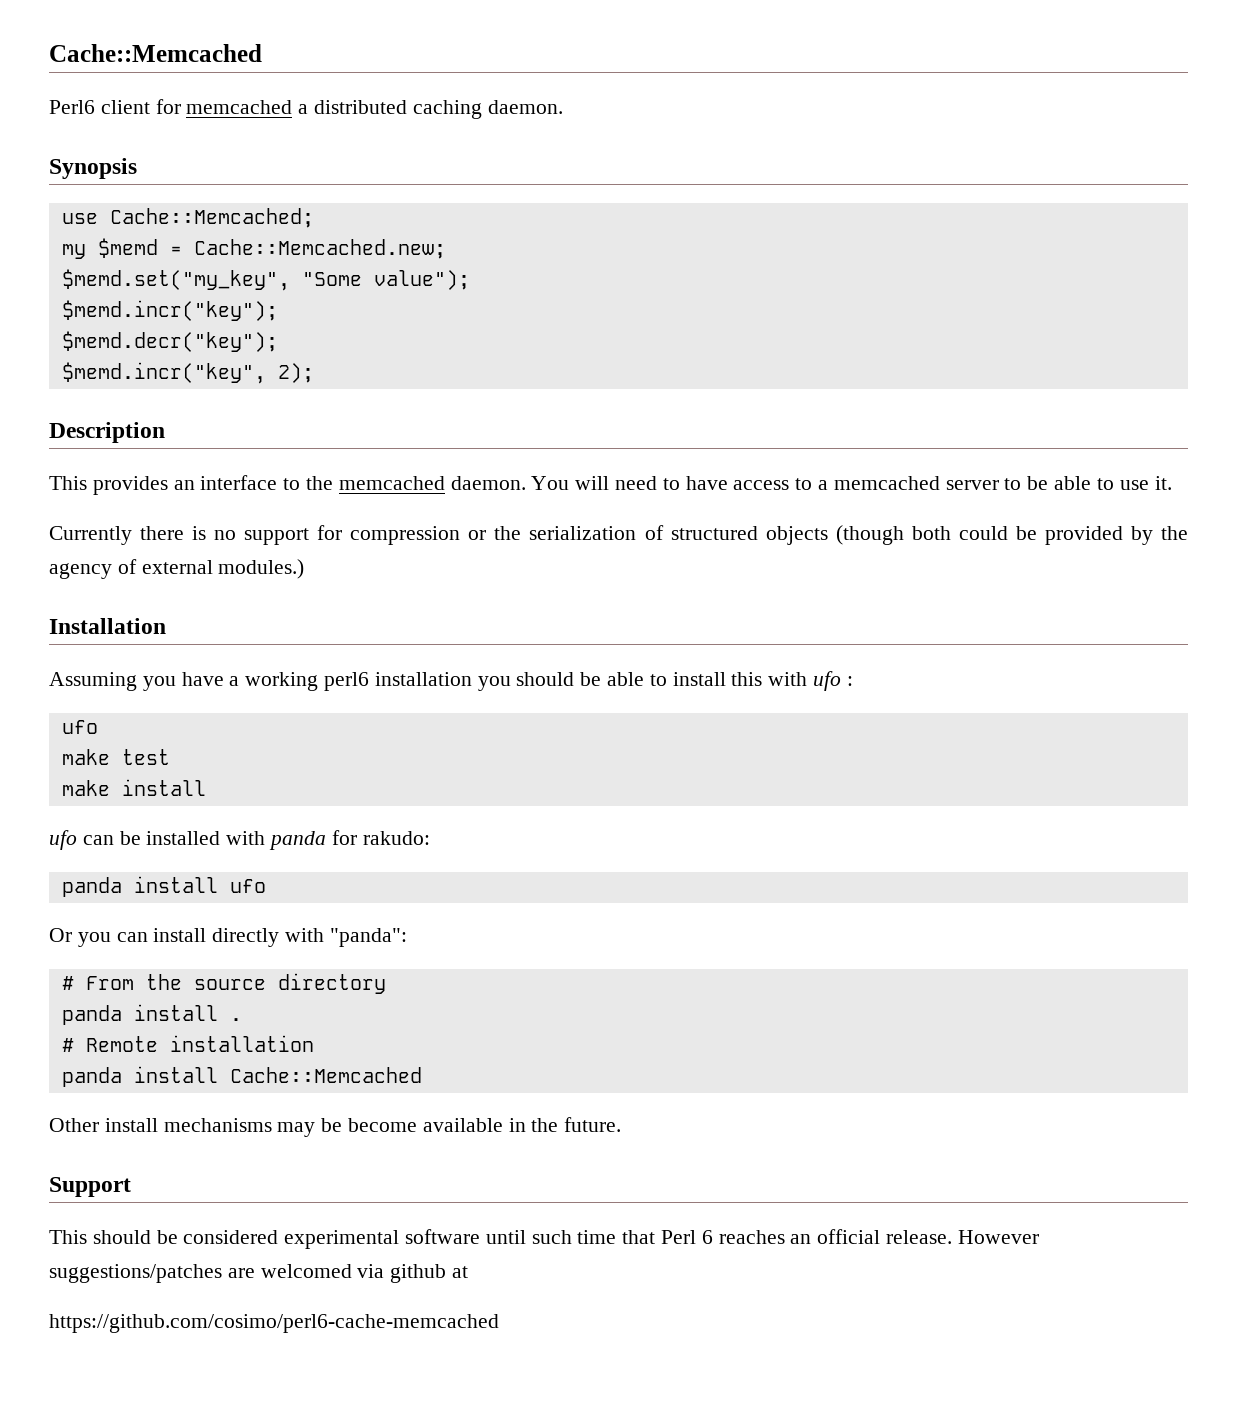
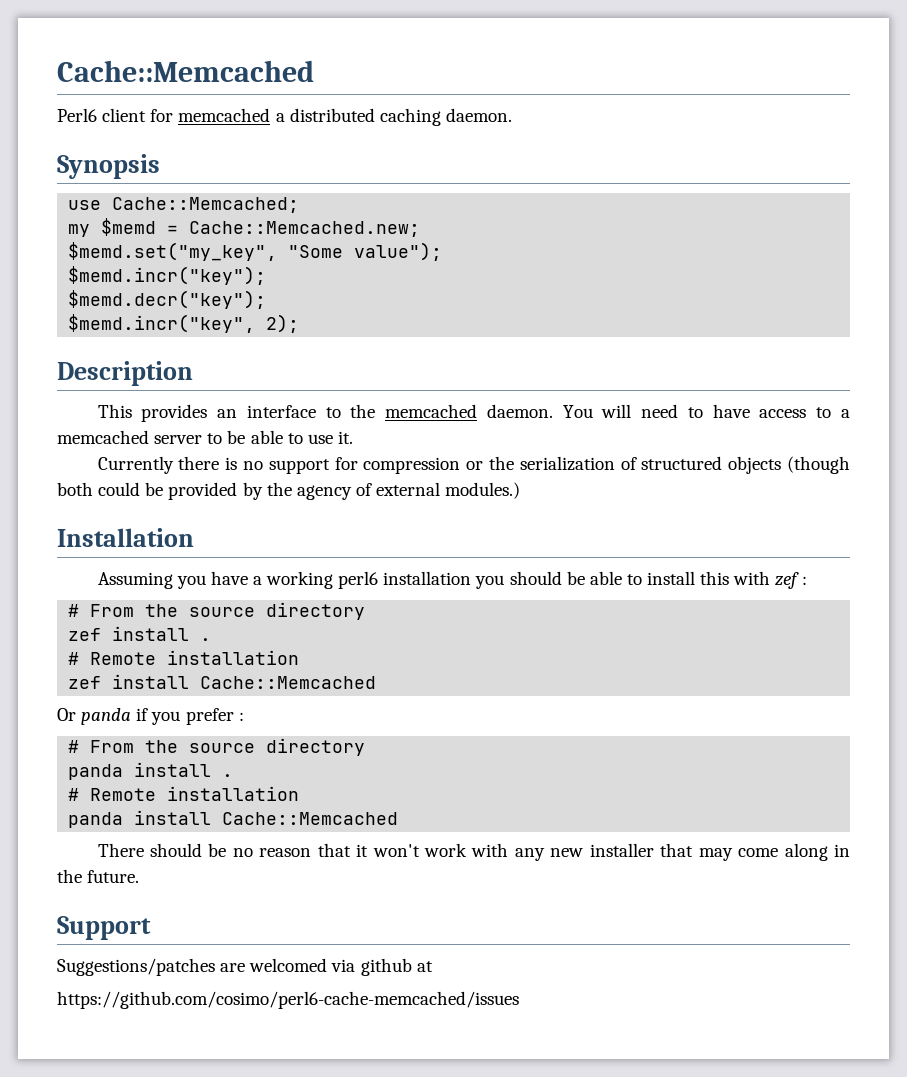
- Assuming you have a working perl6 installation you should be able to install this with ufo :
- ufo
- make test
- make install
- ufo can be installed with panda for rakudo:
- panda install ufo
- Or you can install directly with "panda":
+ Assuming you have a working perl6 installation you should be able to install this with zef :
+ # From the source directory
+ zef install .
+ # Remote installation
+ zef install Cache::Memcached
+ Or panda if you prefer :
- Other install mechanisms may be become available in the future.
+ There should be no reason that it won't work with any new installer that may come along in the future.
  Support
- This should be considered experimental software until such time that Perl 6 reaches an official release. However suggestions/patches are welcomed via github at
+ Suggestions/patches are welcomed via github at
- https://github.com/cosimo/perl6-cache-memcached
+ https://github.com/cosimo/perl6-cache-memcached/issues

